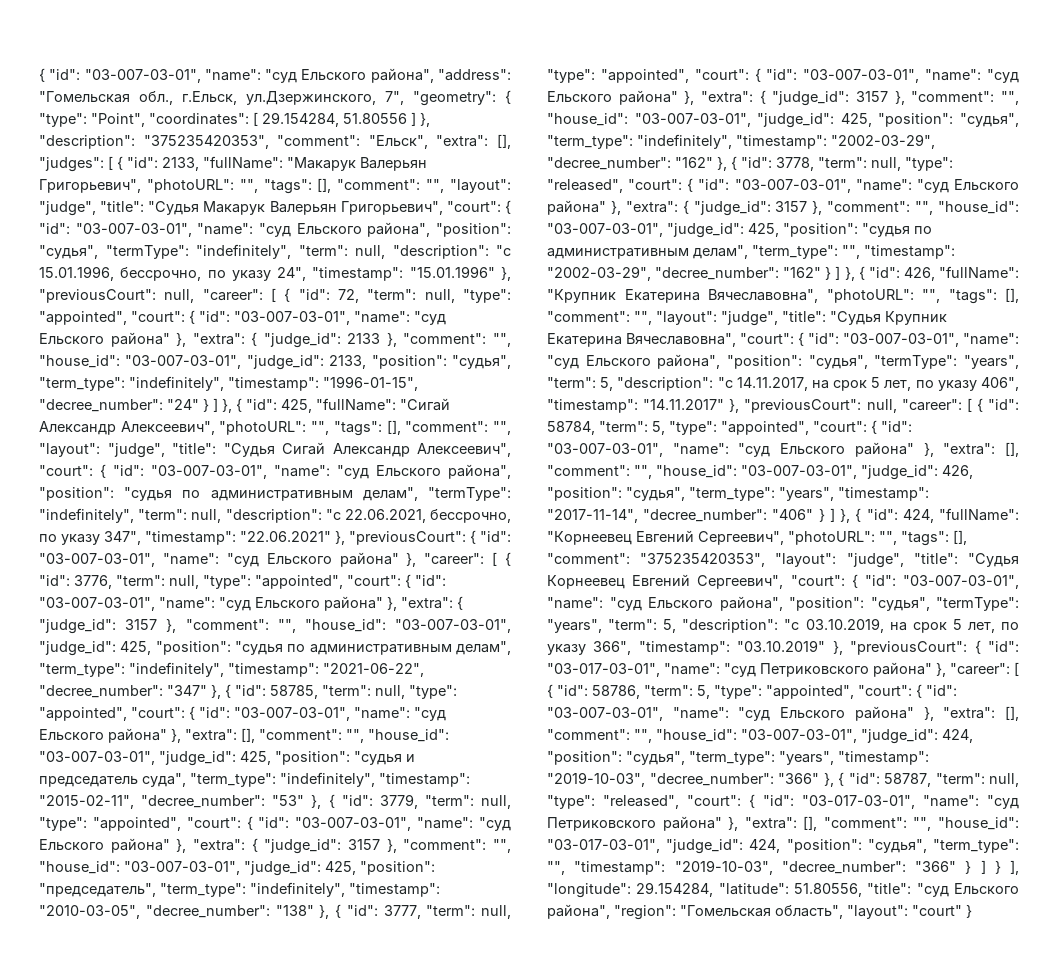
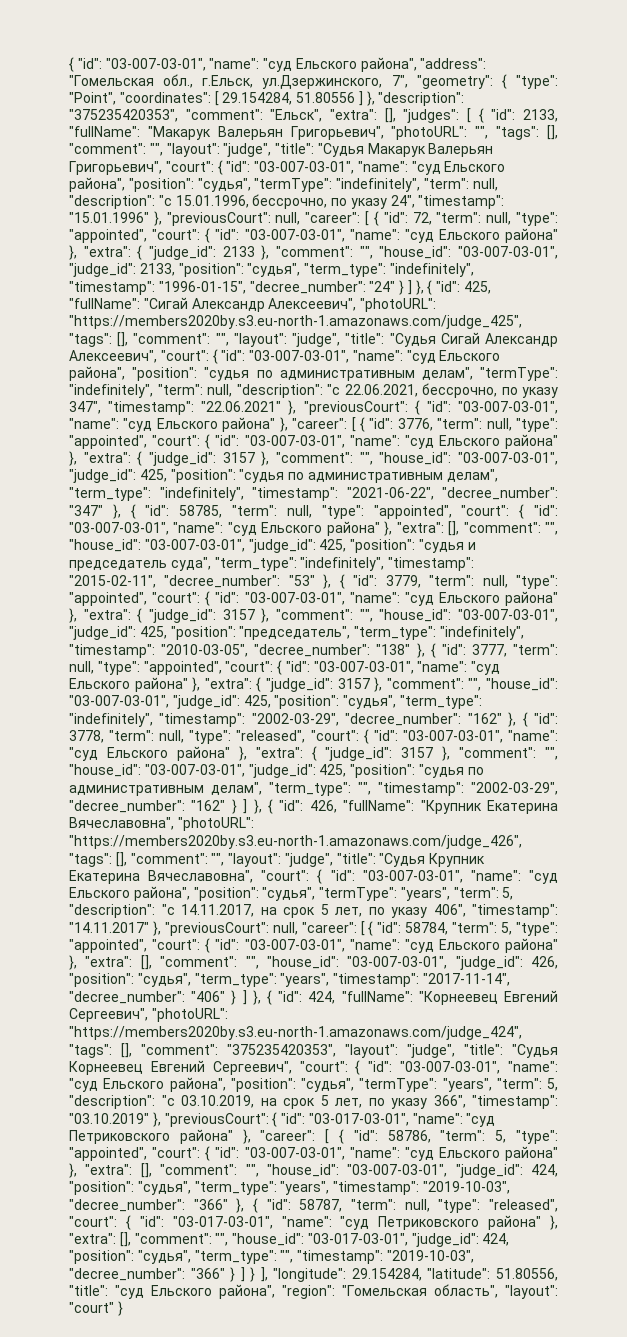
- "Сигай Александр Алексеевич", "photoURL": "", "tags":
+ "Сигай Александр Алексеевич", "photoURL": "https://members2020by.s3.eu-north-1.amazonaws.com/judge_425", "tags":
- "Крупник Екатерина Вячеславовна", "photoURL": "", "tags":
+ "Крупник Екатерина Вячеславовна", "photoURL": "https://members2020by.s3.eu-north-1.amazonaws.com/judge_426", "tags":
- "Корнеевец Евгений Сергеевич", "photoURL": "", "tags":
+ "Корнеевец Евгений Сергеевич", "photoURL": "https://members2020by.s3.eu-north-1.amazonaws.com/judge_424", "tags":

